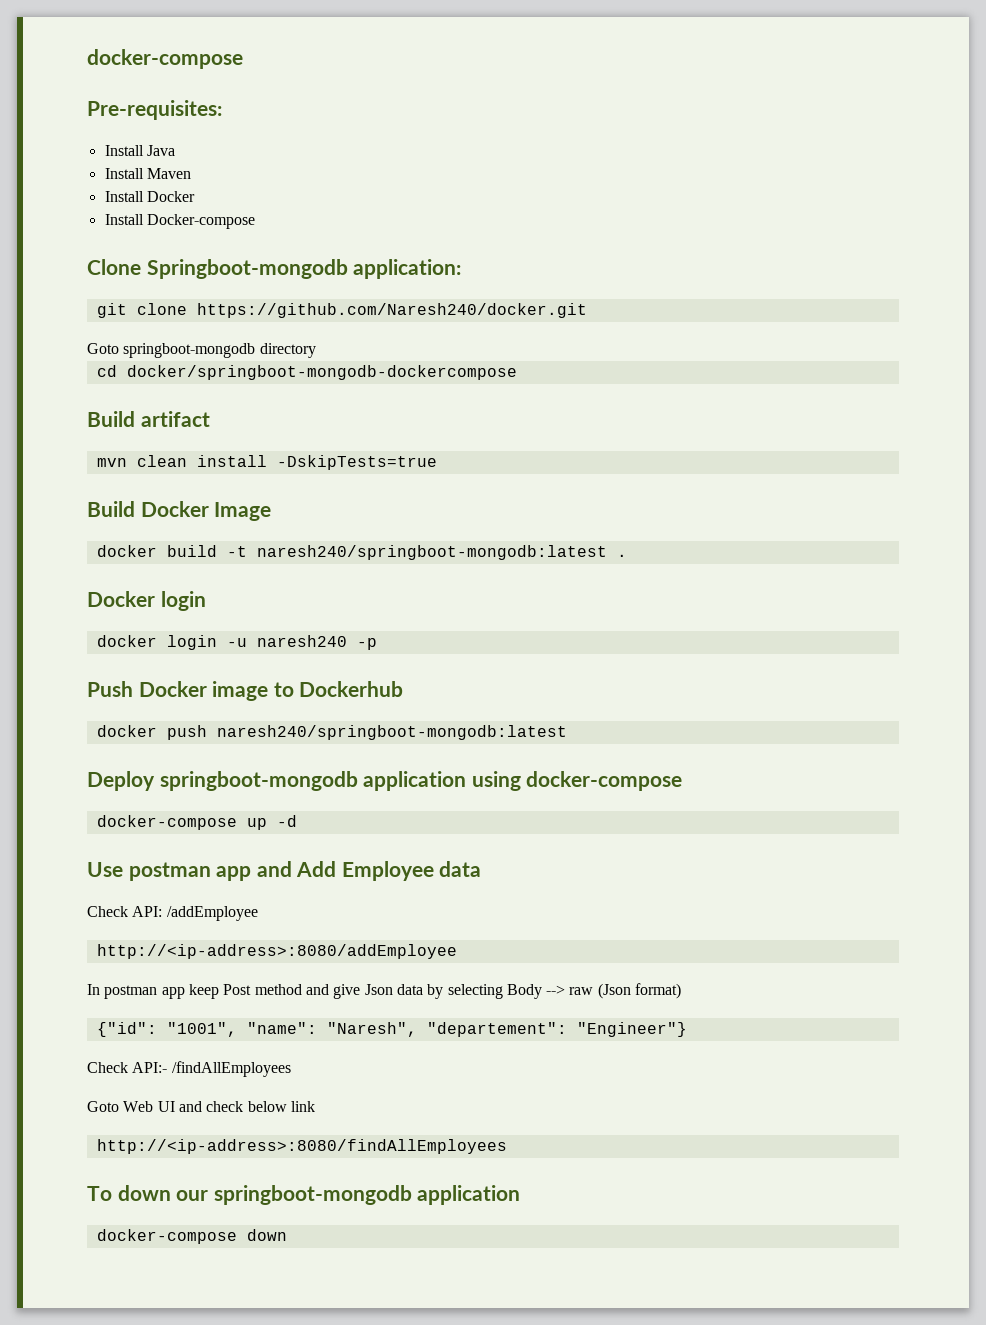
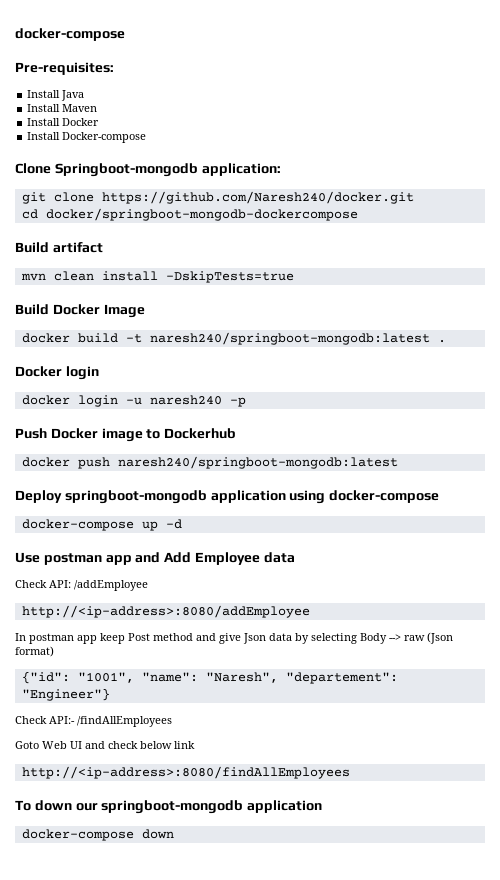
- Goto springboot-mongodb directory

